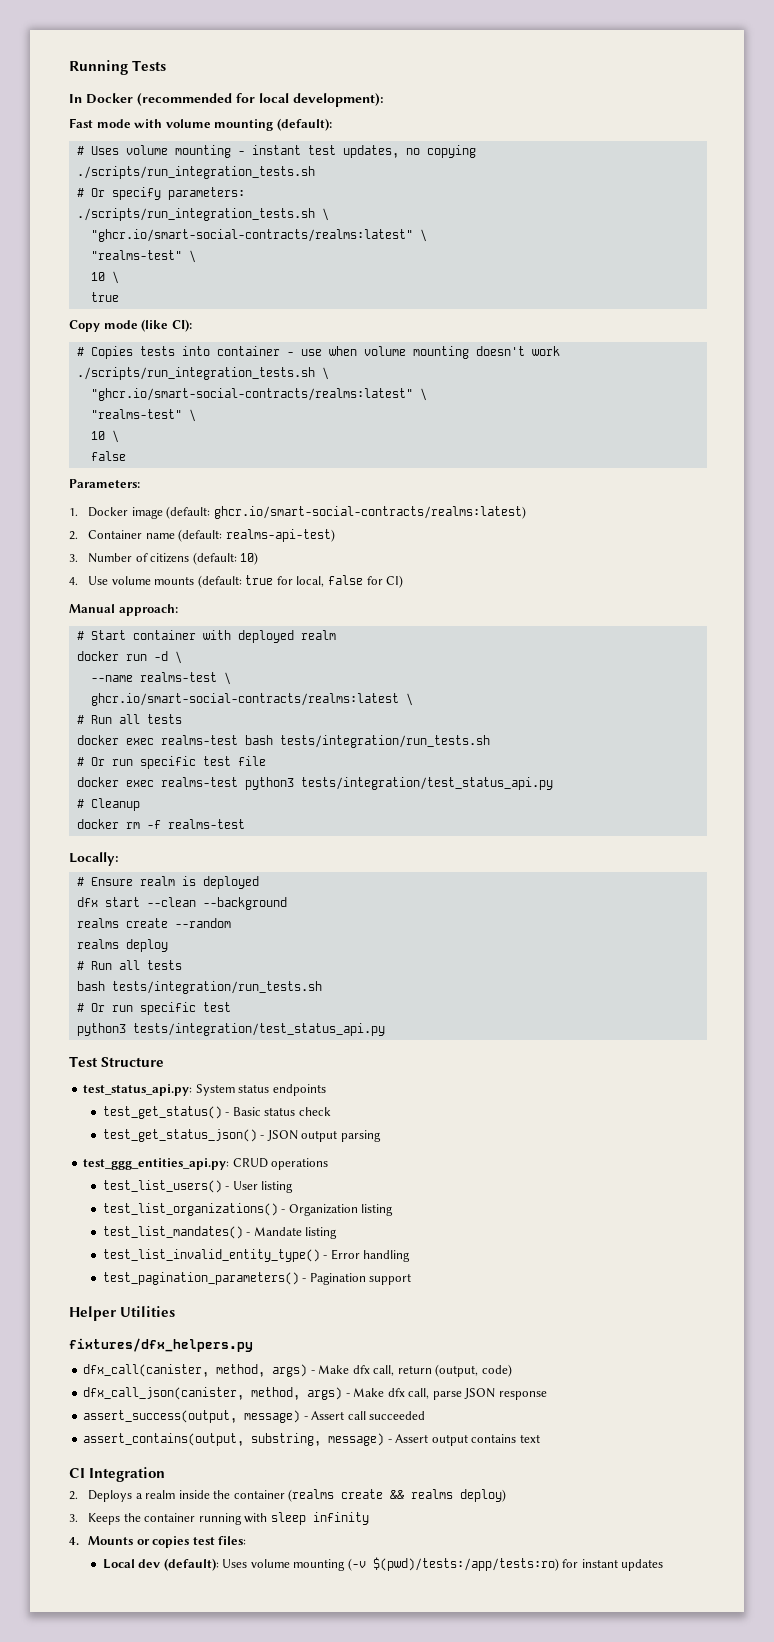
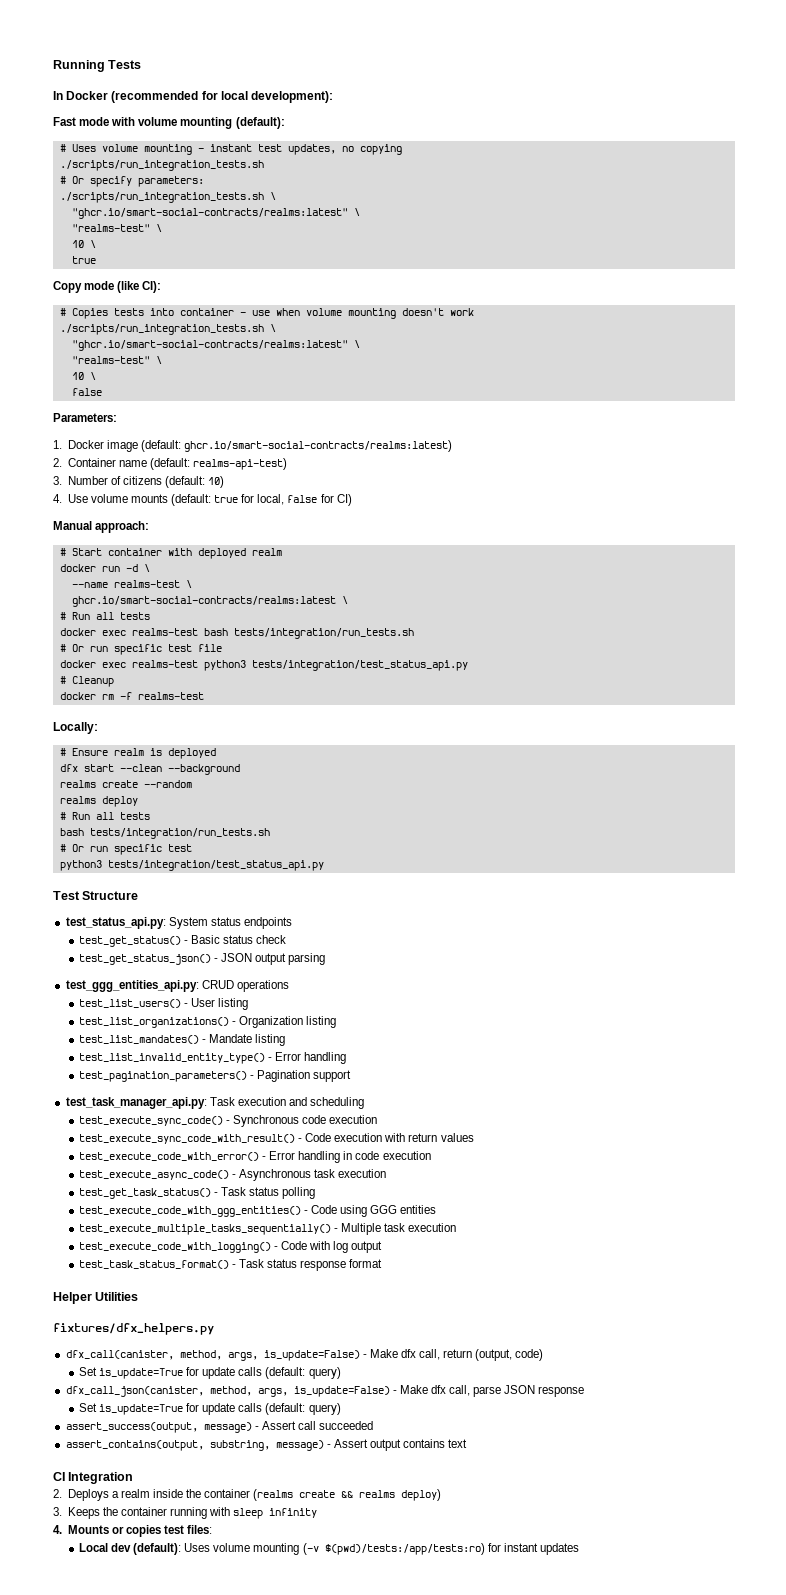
+ test_task_manager_api.py: Task execution and scheduling
+ test_execute_sync_code() - Synchronous code execution
+ test_execute_sync_code_with_result() - Code execution with return values
+ test_execute_code_with_error() - Error handling in code execution
+ test_execute_async_code() - Asynchronous task execution
+ test_get_task_status() - Task status polling
+ test_execute_code_with_ggg_entities() - Code using GGG entities
+ test_execute_multiple_tasks_sequentially() - Multiple task execution
+ test_execute_code_with_logging() - Code with log output
+ test_task_status_format() - Task status response format
- dfx_call(canister, method, args) - Make dfx call, return (output, code)
+ dfx_call(canister, method, args, is_update=False) - Make dfx call, return (output, code)
+ Set is_update=True for update calls (default: query)
- dfx_call_json(canister, method, args) - Make dfx call, parse JSON response
+ dfx_call_json(canister, method, args, is_update=False) - Make dfx call, parse JSON response
+ Set is_update=True for update calls (default: query)

